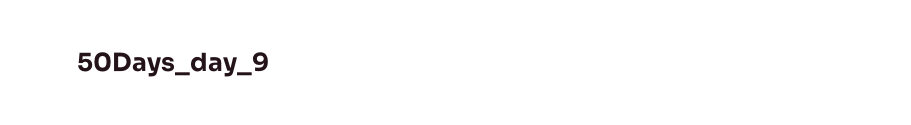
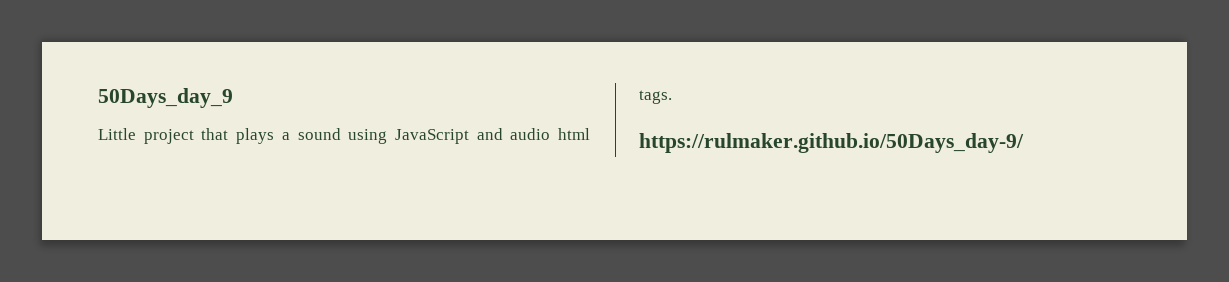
+ Little project that plays a sound using JavaScript and audio html tags.
+ https://rulmaker.github.io/50Days_day-9/

